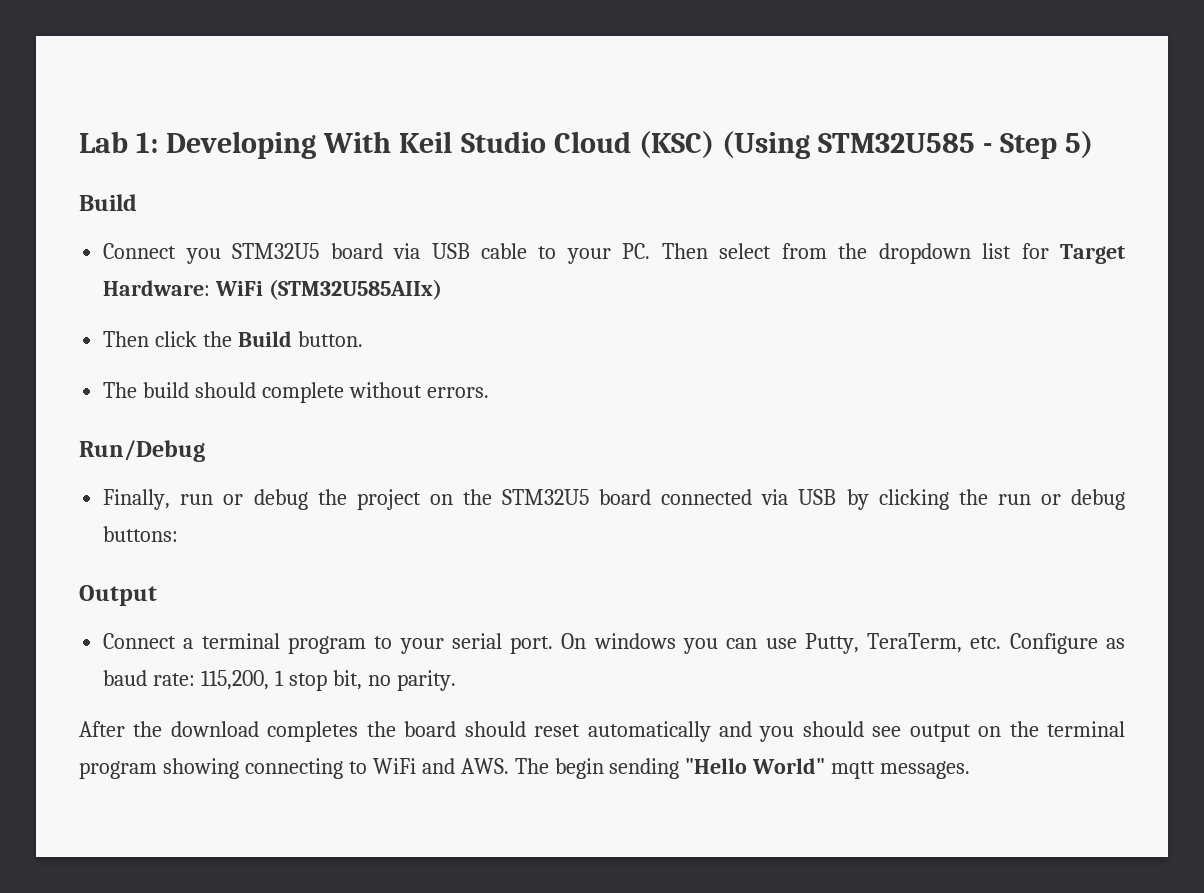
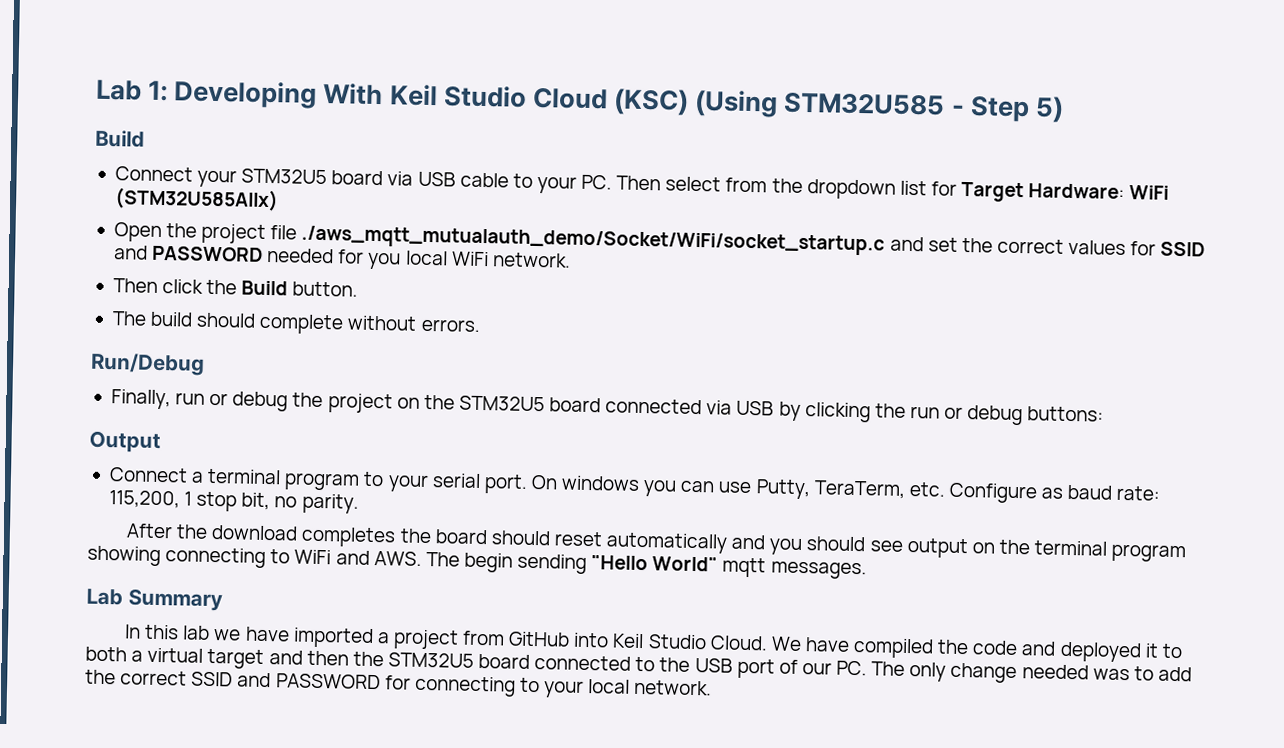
- Connect you STM32U5 board via USB cable to your PC. Then select from the dropdown list for Target Hardware: WiFi (STM32U585AIIx)
+ Connect your STM32U5 board via USB cable to your PC. Then select from the dropdown list for Target Hardware: WiFi (STM32U585AIIx)
+ Open the project file ./aws_mqtt_mutualauth_demo/Socket/WiFi/socket_startup.c and set the correct values for SSID and PASSWORD needed for you local WiFi network.
+ Lab Summary
+ In this lab we have imported a project from GitHub into Keil Studio Cloud. We have compiled the code and deployed it to both a virtual target and then the STM32U5 board connected to the USB port of our PC. The only change needed was to add the correct SSID and PASSWORD for connecting to your local network.

